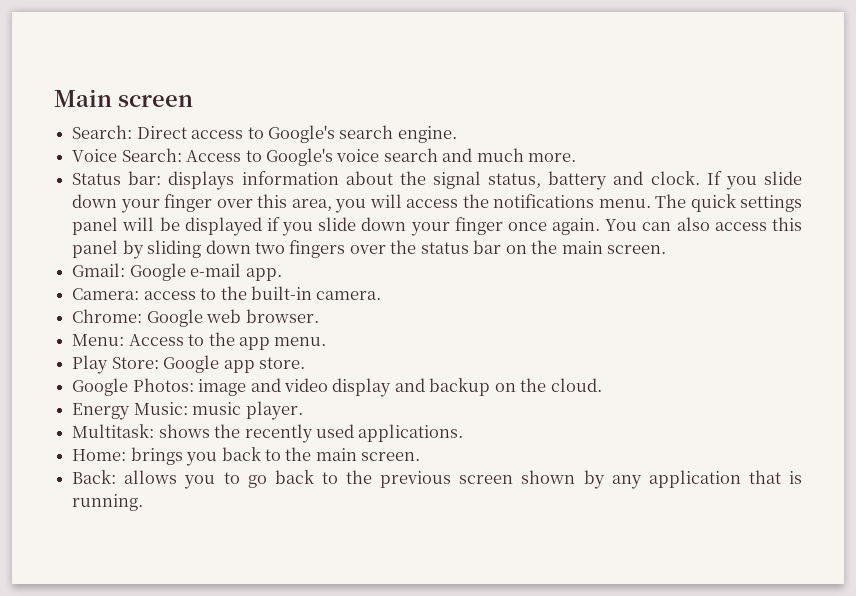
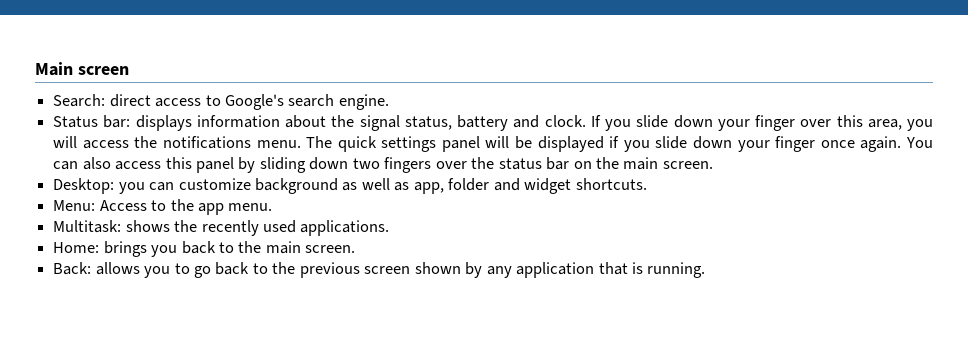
- Search: Direct access to Google's search engine.
+ Search: direct access to Google's search engine.
- Voice Search: Access to Google's voice search and much more.
- Gmail: Google e-mail app.
- Camera: access to the built-in camera.
- Chrome: Google web browser.
+ Desktop: you can customize background as well as app, folder and widget shortcuts.
- Play Store: Google app store.
- Google Photos: image and video display and backup on the cloud.
- Energy Music: music player.

